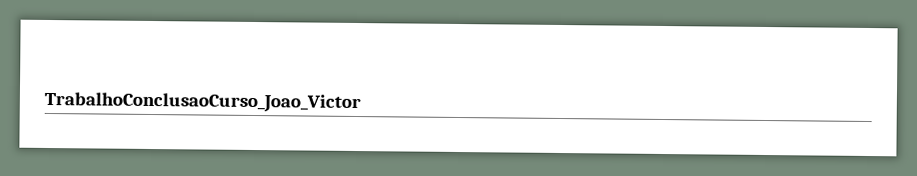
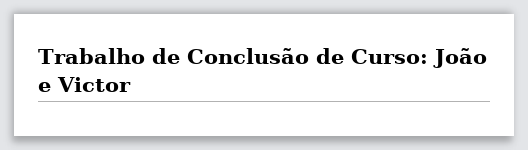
- TrabalhoConclusaoCurso_Joao_Victor
+ Trabalho de Conclusão de Curso: João e Victor

